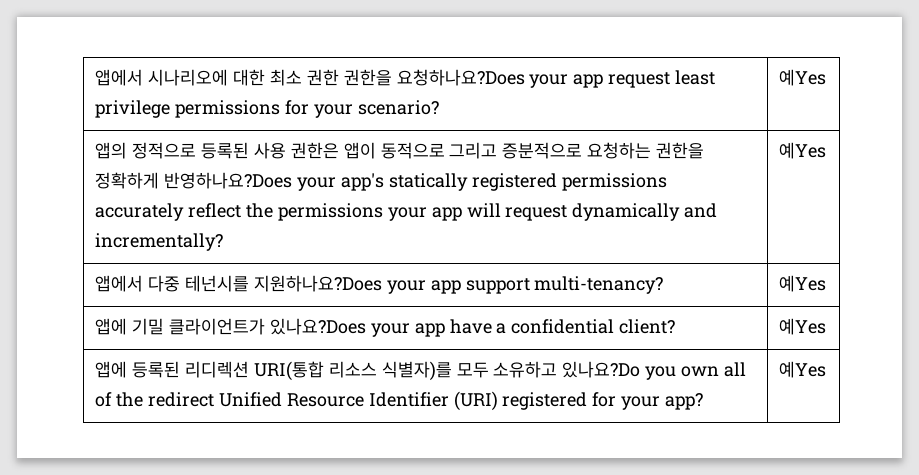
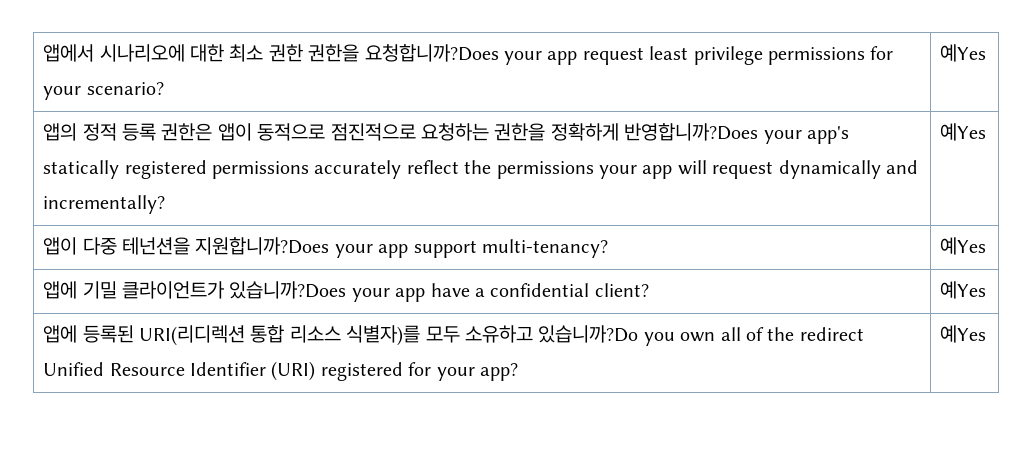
- 앱에서 시나리오에 대한 최소 권한 권한을 요청하나요?Does your app request least privilege permissions for your scenario? | 예Yes
+ 앱에서 시나리오에 대한 최소 권한 권한을 요청합니까?Does your app request least privilege permissions for your scenario? | 예Yes
- 앱의 정적으로 등록된 사용 권한은 앱이 동적으로 그리고 증분적으로 요청하는 권한을 정확하게 반영하나요?Does your app's statically registered permissions accurately reflect the permissions your app will request dynamically and incrementally? | 예Yes
+ 앱의 정적 등록 권한은 앱이 동적으로 점진적으로 요청하는 권한을 정확하게 반영합니까?Does your app's statically registered permissions accurately reflect the permissions your app will request dynamically and incrementally? | 예Yes
- 앱에서 다중 테넌시를 지원하나요?Does your app support multi-tenancy? | 예Yes
+ 앱이 다중 테넌션을 지원합니까?Does your app support multi-tenancy? | 예Yes
- 앱에 기밀 클라이언트가 있나요?Does your app have a confidential client? | 예Yes
+ 앱에 기밀 클라이언트가 있습니까?Does your app have a confidential client? | 예Yes
- 앱에 등록된 리디렉션 URI(통합 리소스 식별자)를 모두 소유하고 있나요?Do you own all of the redirect Unified Resource Identifier (URI) registered for your app? | 예Yes
+ 앱에 등록된 URI(리디렉션 통합 리소스 식별자)를 모두 소유하고 있습니까?Do you own all of the redirect Unified Resource Identifier (URI) registered for your app? | 예Yes

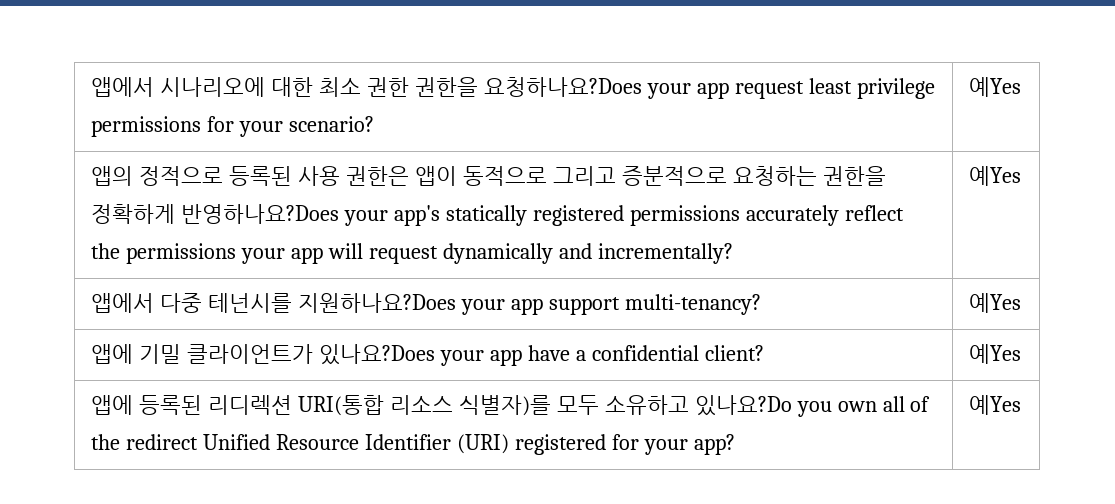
- 앱에서 시나리오에 대한 최소 권한 권한을 요청합니까?Does your app request least privilege permissions for your scenario? | 예Yes
+ 앱에서 시나리오에 대한 최소 권한 권한을 요청하나요?Does your app request least privilege permissions for your scenario? | 예Yes
- 앱의 정적 등록 권한은 앱이 동적으로 점진적으로 요청하는 권한을 정확하게 반영합니까?Does your app's statically registered permissions accurately reflect the permissions your app will request dynamically and incrementally? | 예Yes
+ 앱의 정적으로 등록된 사용 권한은 앱이 동적으로 그리고 증분적으로 요청하는 권한을 정확하게 반영하나요?Does your app's statically registered permissions accurately reflect the permissions your app will request dynamically and incrementally? | 예Yes
- 앱이 다중 테넌션을 지원합니까?Does your app support multi-tenancy? | 예Yes
+ 앱에서 다중 테넌시를 지원하나요?Does your app support multi-tenancy? | 예Yes
- 앱에 기밀 클라이언트가 있습니까?Does your app have a confidential client? | 예Yes
+ 앱에 기밀 클라이언트가 있나요?Does your app have a confidential client? | 예Yes
- 앱에 등록된 URI(리디렉션 통합 리소스 식별자)를 모두 소유하고 있습니까?Do you own all of the redirect Unified Resource Identifier (URI) registered for your app? | 예Yes
+ 앱에 등록된 리디렉션 URI(통합 리소스 식별자)를 모두 소유하고 있나요?Do you own all of the redirect Unified Resource Identifier (URI) registered for your app? | 예Yes

